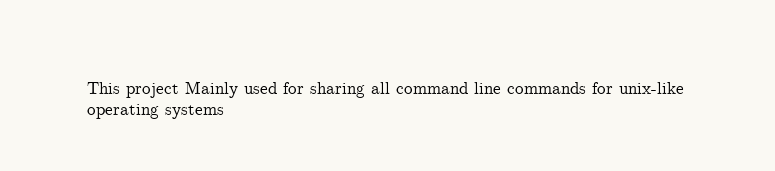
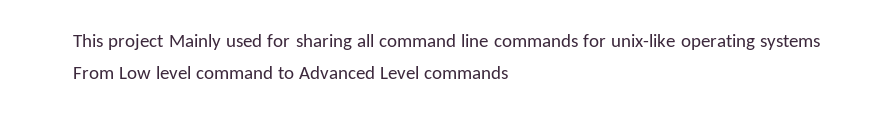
- This project Mainly used for sharing all command line commands for unix-like operating systems
+ This project Mainly used for sharing all command line commands for unix-like operating systems From Low level command to Advanced Level commands

